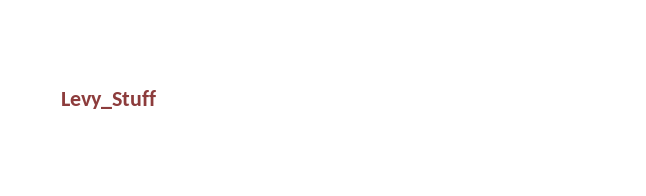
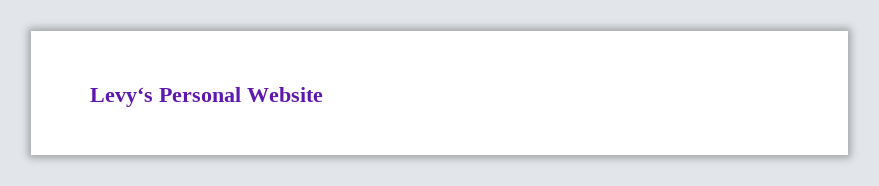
- Levy_Stuff
+ Levy‘s Personal Website

